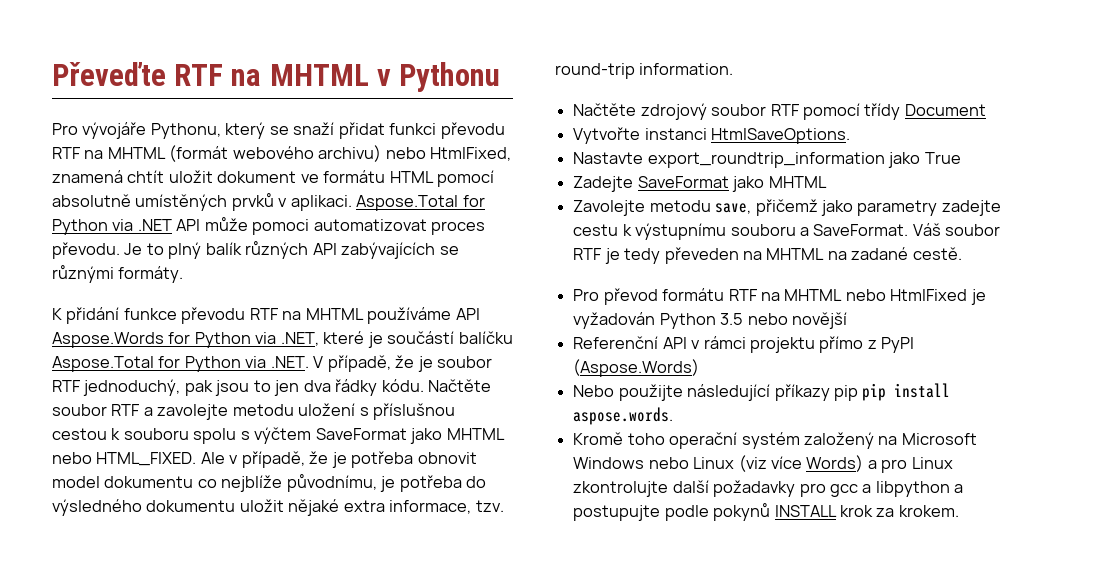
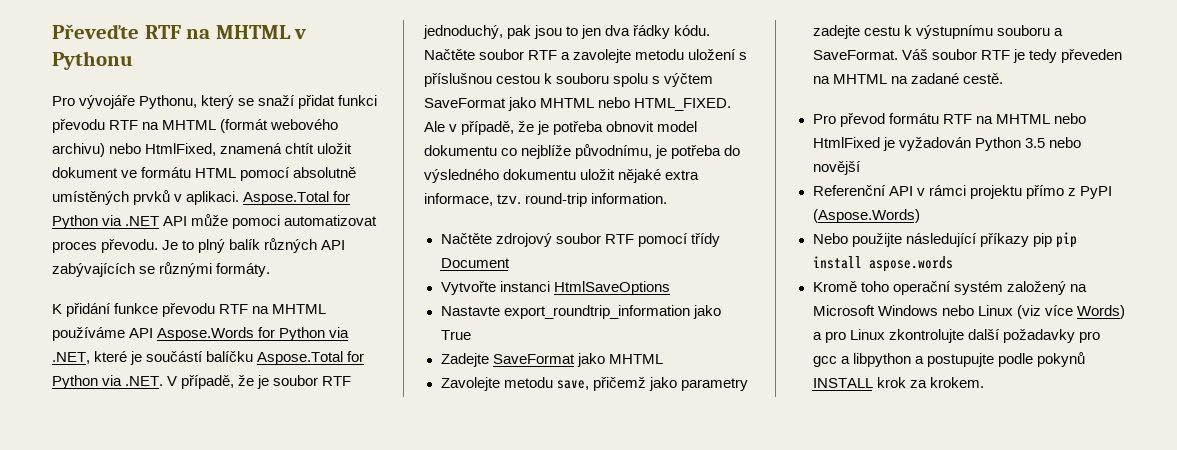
- Vytvořte instanci HtmlSaveOptions.
+ Vytvořte instanci HtmlSaveOptions
- Nebo použijte následující příkazy pip pip install aspose.words.
+ Nebo použijte následující příkazy pip pip install aspose.words

